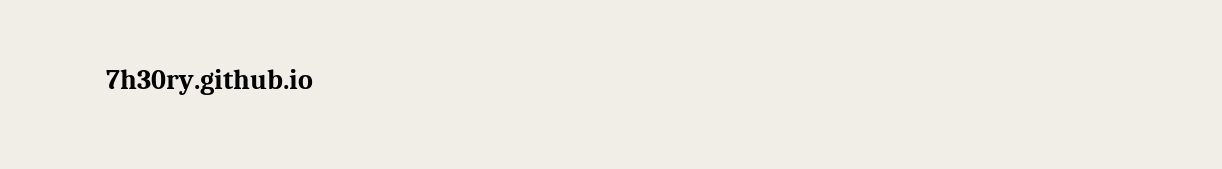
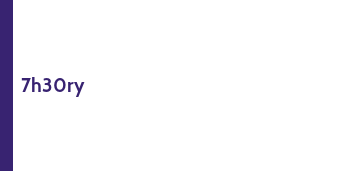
- 7h30ry.github.io
+ 7h30ry

